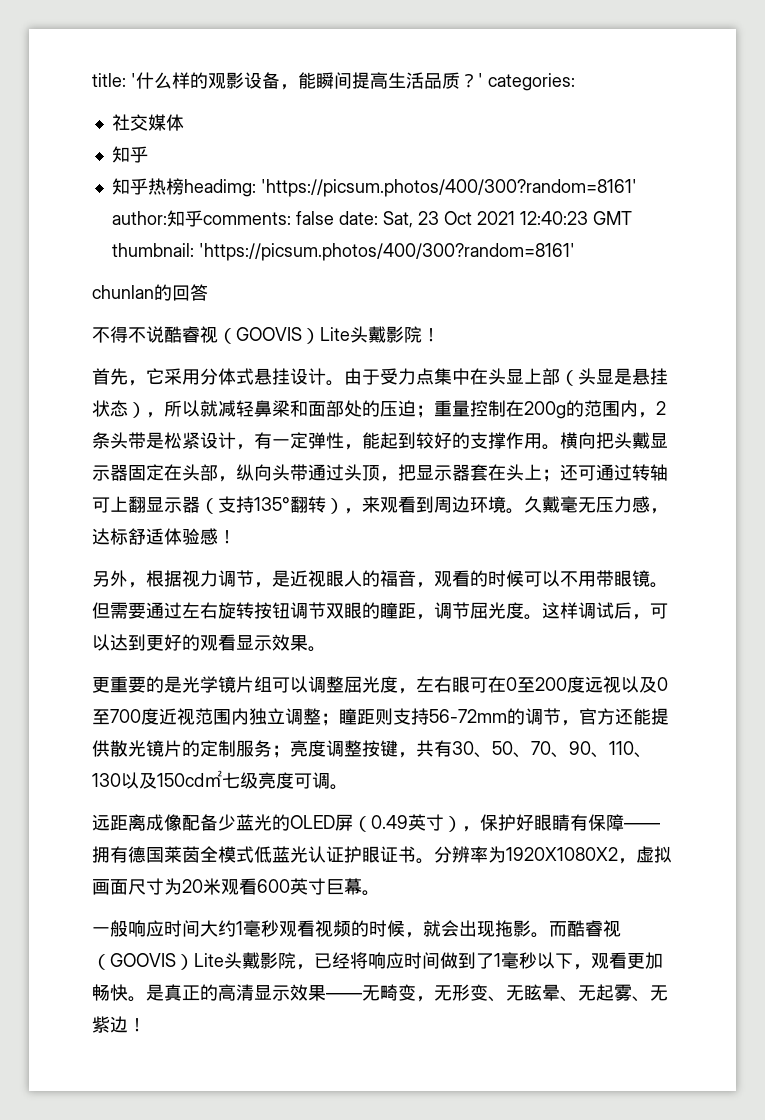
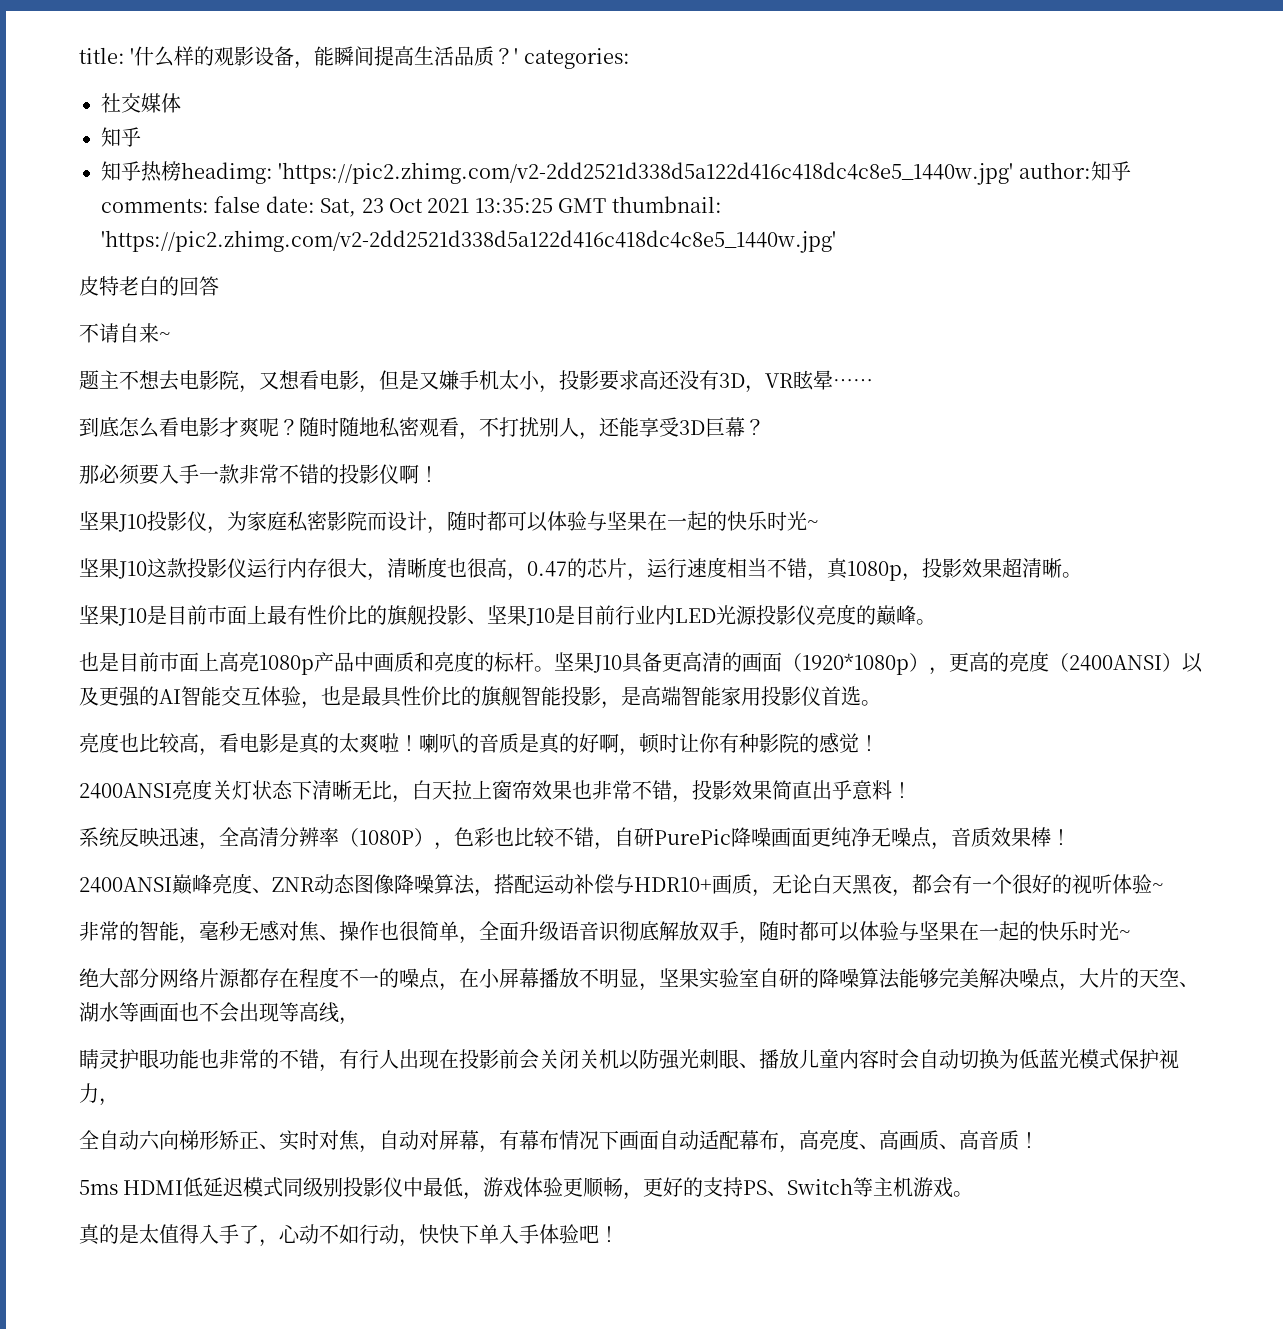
- 知乎热榜headimg: 'https://picsum.photos/400/300?random=8161' author:知乎comments: false date: Sat, 23 Oct 2021 12:40:23 GMT thumbnail: 'https://picsum.photos/400/300?random=8161'
- chunlan的回答
+ 知乎热榜headimg: 'https://pic2.zhimg.com/v2-2dd2521d338d5a122d416c418dc4c8e5_1440w.jpg' author:知乎comments: false date: Sat, 23 Oct 2021 13:35:25 GMT thumbnail: 'https://pic2.zhimg.com/v2-2dd2521d338d5a122d416c418dc4c8e5_1440w.jpg'
+ 皮特老白的回答
- 不得不说酷睿视（GOOVIS）Lite头戴影院！
- 首先，它采用分体式悬挂设计。由于受力点集中在头显上部（头显是悬挂状态），所以就减轻鼻梁和面部处的压迫；重量控制在200g的范围内，2条头带是松紧设计，有一定弹性，能起到较好的支撑作用。横向把头戴显示器固定在头部，纵向头带通过头顶，把显示器套在头上；还可通过转轴可上翻显示器（支持135°翻转），来观看到周边环境。久戴毫无压力感，达标舒适体验感！
- 另外，根据视力调节，是近视眼人的福音，观看的时候可以不用带眼镜。但需要通过左右旋转按钮调节双眼的瞳距，调节屈光度。这样调试后，可以达到更好的观看显示效果。
- 更重要的是光学镜片组可以调整屈光度，左右眼可在0至200度远视以及0至700度近视范围内独立调整；瞳距则支持56-72mm的调节，官方还能提供散光镜片的定制服务；亮度调整按键，共有30、50、70、90、110、130以及150cd㎡七级亮度可调。
- 远距离成像配备少蓝光的OLED屏（0.49英寸），保护好眼睛有保障——拥有德国莱茵全模式低蓝光认证护眼证书。分辨率为1920X1080X2，虚拟画面尺寸为20米观看600英寸巨幕。
- 一般响应时间大约1毫秒观看视频的时候，就会出现拖影。而酷睿视（GOOVIS）Lite头戴影院，已经将响应时间做到了1毫秒以下，观看更加畅快。是真正的高清显示效果——无畸变，无形变、无眩晕、无起雾、无紫边！
+ 不请自来~
+ 题主不想去电影院，又想看电影，但是又嫌手机太小，投影要求高还没有3D，VR眩晕……
+ 到底怎么看电影才爽呢？随时随地私密观看，不打扰别人，还能享受3D巨幕？
+ 那必须要入手一款非常不错的投影仪啊！
+ 坚果J10投影仪，为家庭私密影院而设计，随时都可以体验与坚果在一起的快乐时光~
+ 坚果J10这款投影仪运行内存很大，清晰度也很高，0.47的芯片，运行速度相当不错，真1080p，投影效果超清晰。
+ 坚果J10是目前市面上最有性价比的旗舰投影、坚果J10是目前行业内LED光源投影仪亮度的巅峰。
+ 也是目前市面上高亮1080p产品中画质和亮度的标杆。坚果J10具备更高清的画面（1920*1080p），更高的亮度（2400ANSI）以及更强的AI智能交互体验，也是最具性价比的旗舰智能投影，是高端智能家用投影仪首选。
+ 亮度也比较高，看电影是真的太爽啦！喇叭的音质是真的好啊，顿时让你有种影院的感觉！
+ 2400ANSI亮度关灯状态下清晰无比，白天拉上窗帘效果也非常不错，投影效果简直出乎意料！
+ 系统反映迅速，全高清分辨率（1080P），色彩也比较不错，自研PurePic降噪画面更纯净无噪点，音质效果棒！
+ 2400ANSI巅峰亮度、ZNR动态图像降噪算法，搭配运动补偿与HDR10+画质，无论白天黑夜，都会有一个很好的视听体验~
+ 非常的智能，毫秒无感对焦、操作也很简单，全面升级语音识彻底解放双手，随时都可以体验与坚果在一起的快乐时光~
+ 绝大部分网络片源都存在程度不一的噪点，在小屏幕播放不明显，坚果实验室自研的降噪算法能够完美解决噪点，大片的天空、湖水等画面也不会出现等高线，
+ 睛灵护眼功能也非常的不错，有行人出现在投影前会关闭关机以防强光刺眼、播放儿童内容时会自动切换为低蓝光模式保护视力，
+ 全自动六向梯形矫正、实时对焦，自动对屏幕，有幕布情况下画面自动适配幕布，高亮度、高画质、高音质！
+ 5ms HDMI低延迟模式同级别投影仪中最低，游戏体验更顺畅，更好的支持PS、Switch等主机游戏。
+ 真的是太值得入手了，心动不如行动，快快下单入手体验吧！

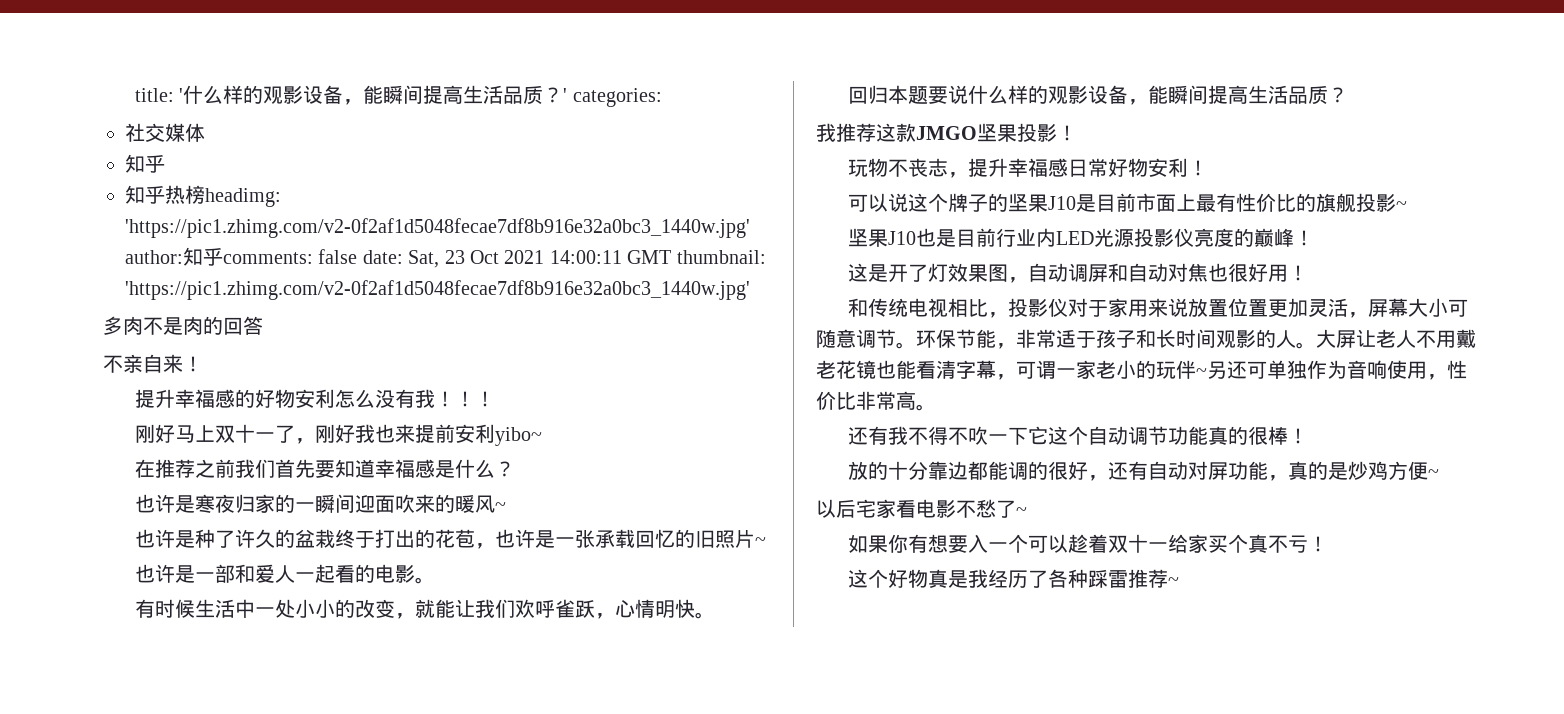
- 知乎热榜headimg: 'https://pic2.zhimg.com/v2-2dd2521d338d5a122d416c418dc4c8e5_1440w.jpg' author:知乎comments: false date: Sat, 23 Oct 2021 13:35:25 GMT thumbnail: 'https://pic2.zhimg.com/v2-2dd2521d338d5a122d416c418dc4c8e5_1440w.jpg'
- 皮特老白的回答
+ 知乎热榜headimg: 'https://pic1.zhimg.com/v2-0f2af1d5048fecae7df8b916e32a0bc3_1440w.jpg' author:知乎comments: false date: Sat, 23 Oct 2021 14:00:11 GMT thumbnail: 'https://pic1.zhimg.com/v2-0f2af1d5048fecae7df8b916e32a0bc3_1440w.jpg'
+ 多肉不是肉的回答
- 不请自来~
- 题主不想去电影院，又想看电影，但是又嫌手机太小，投影要求高还没有3D，VR眩晕……
- 到底怎么看电影才爽呢？随时随地私密观看，不打扰别人，还能享受3D巨幕？
- 那必须要入手一款非常不错的投影仪啊！
- 坚果J10投影仪，为家庭私密影院而设计，随时都可以体验与坚果在一起的快乐时光~
- 坚果J10这款投影仪运行内存很大，清晰度也很高，0.47的芯片，运行速度相当不错，真1080p，投影效果超清晰。
- 坚果J10是目前市面上最有性价比的旗舰投影、坚果J10是目前行业内LED光源投影仪亮度的巅峰。
- 也是目前市面上高亮1080p产品中画质和亮度的标杆。坚果J10具备更高清的画面（1920*1080p），更高的亮度（2400ANSI）以及更强的AI智能交互体验，也是最具性价比的旗舰智能投影，是高端智能家用投影仪首选。
- 亮度也比较高，看电影是真的太爽啦！喇叭的音质是真的好啊，顿时让你有种影院的感觉！
- 2400ANSI亮度关灯状态下清晰无比，白天拉上窗帘效果也非常不错，投影效果简直出乎意料！
- 系统反映迅速，全高清分辨率（1080P），色彩也比较不错，自研PurePic降噪画面更纯净无噪点，音质效果棒！
- 2400ANSI巅峰亮度、ZNR动态图像降噪算法，搭配运动补偿与HDR10+画质，无论白天黑夜，都会有一个很好的视听体验~
- 非常的智能，毫秒无感对焦、操作也很简单，全面升级语音识彻底解放双手，随时都可以体验与坚果在一起的快乐时光~
- 绝大部分网络片源都存在程度不一的噪点，在小屏幕播放不明显，坚果实验室自研的降噪算法能够完美解决噪点，大片的天空、湖水等画面也不会出现等高线，
- 睛灵护眼功能也非常的不错，有行人出现在投影前会关闭关机以防强光刺眼、播放儿童内容时会自动切换为低蓝光模式保护视力，
- 全自动六向梯形矫正、实时对焦，自动对屏幕，有幕布情况下画面自动适配幕布，高亮度、高画质、高音质！
- 5ms HDMI低延迟模式同级别投影仪中最低，游戏体验更顺畅，更好的支持PS、Switch等主机游戏。
- 真的是太值得入手了，心动不如行动，快快下单入手体验吧！
+ 不亲自来！
+ 提升幸福感的好物安利怎么没有我！！！
+ 刚好马上双十一了，刚好我也来提前安利yibo~
+ 在推荐之前我们首先要知道幸福感是什么？
+ 也许是寒夜归家的一瞬间迎面吹来的暖风~
+ 也许是种了许久的盆栽终于打出的花苞，也许是一张承载回忆的旧照片~
+ 也许是一部和爱人一起看的电影。
+ 有时候生活中一处小小的改变，就能让我们欢呼雀跃，心情明快。
+ 回归本题要说什么样的观影设备，能瞬间提高生活品质？
+ 我推荐这款JMGO坚果投影！
+ 玩物不丧志，提升幸福感日常好物安利！
+ 可以说这个牌子的坚果J10是目前市面上最有性价比的旗舰投影~
+ 坚果J10也是目前行业内LED光源投影仪亮度的巅峰！
+ 这是开了灯效果图，自动调屏和自动对焦也很好用！
+ 和传统电视相比，投影仪对于家用来说放置位置更加灵活，屏幕大小可随意调节。环保节能，非常适于孩子和长时间观影的人。大屏让老人不用戴老花镜也能看清字幕，可谓一家老小的玩伴~另还可单独作为音响使用，性价比非常高。
+ 还有我不得不吹一下它这个自动调节功能真的很棒！
+ 放的十分靠边都能调的很好，还有自动对屏功能，真的是炒鸡方便~
+ 以后宅家看电影不愁了~
+ 如果你有想要入一个可以趁着双十一给家买个真不亏！
+ 这个好物真是我经历了各种踩雷推荐~

